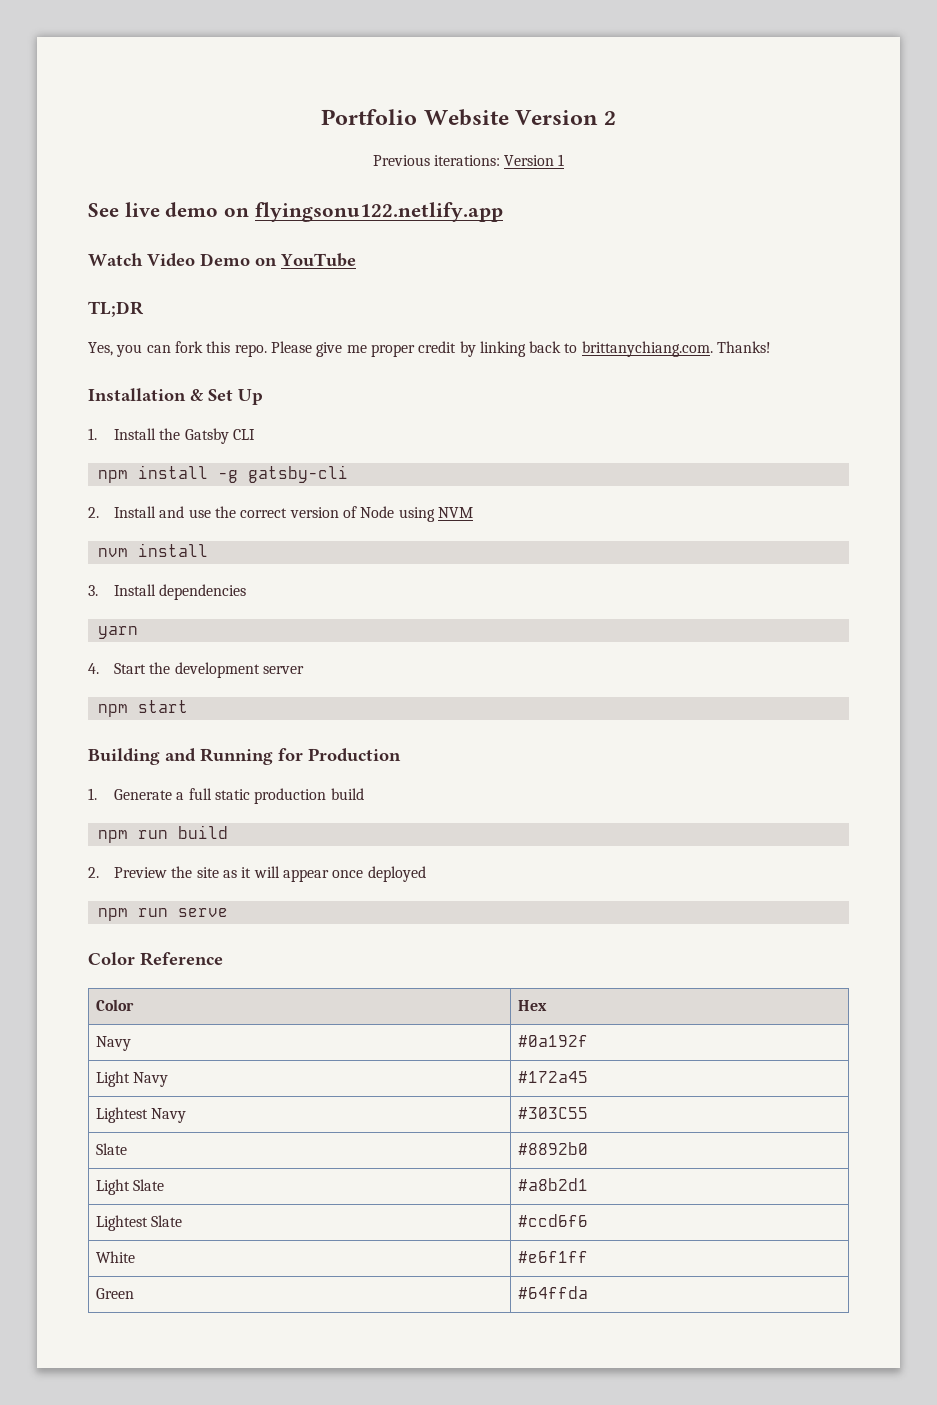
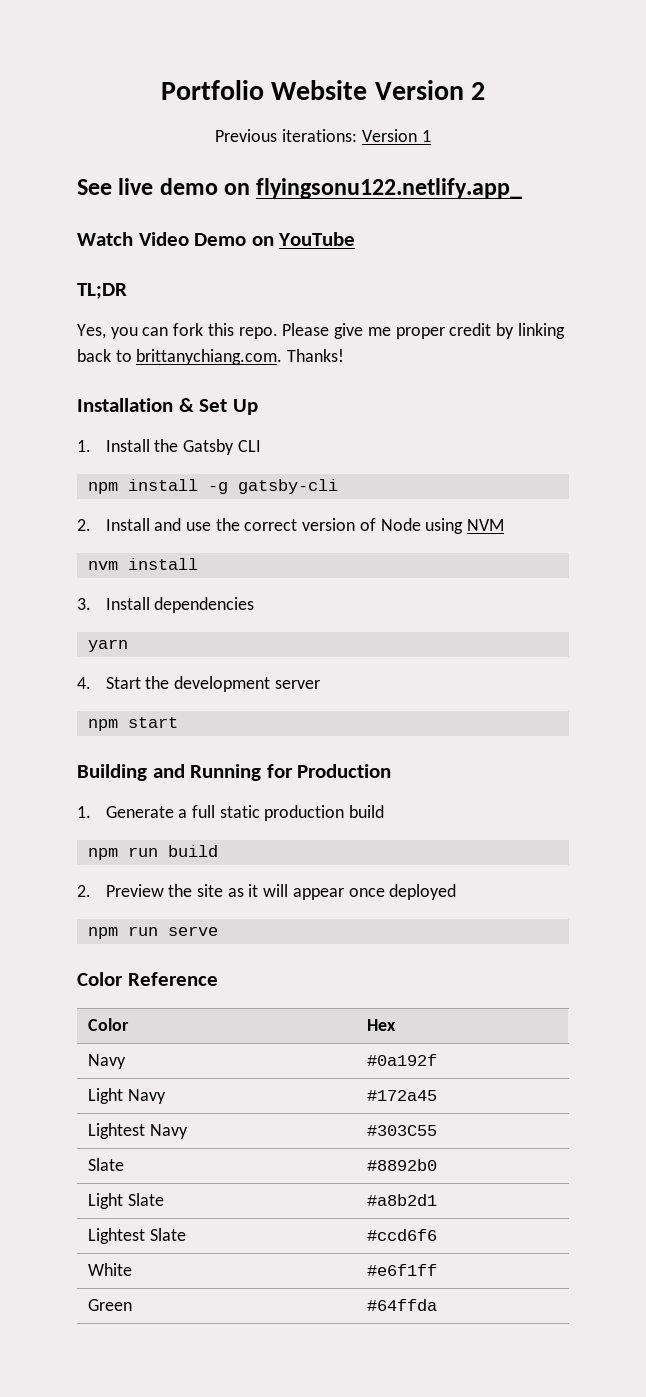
- See live demo on flyingsonu122.netlify.app
+ See live demo on flyingsonu122.netlify.app_

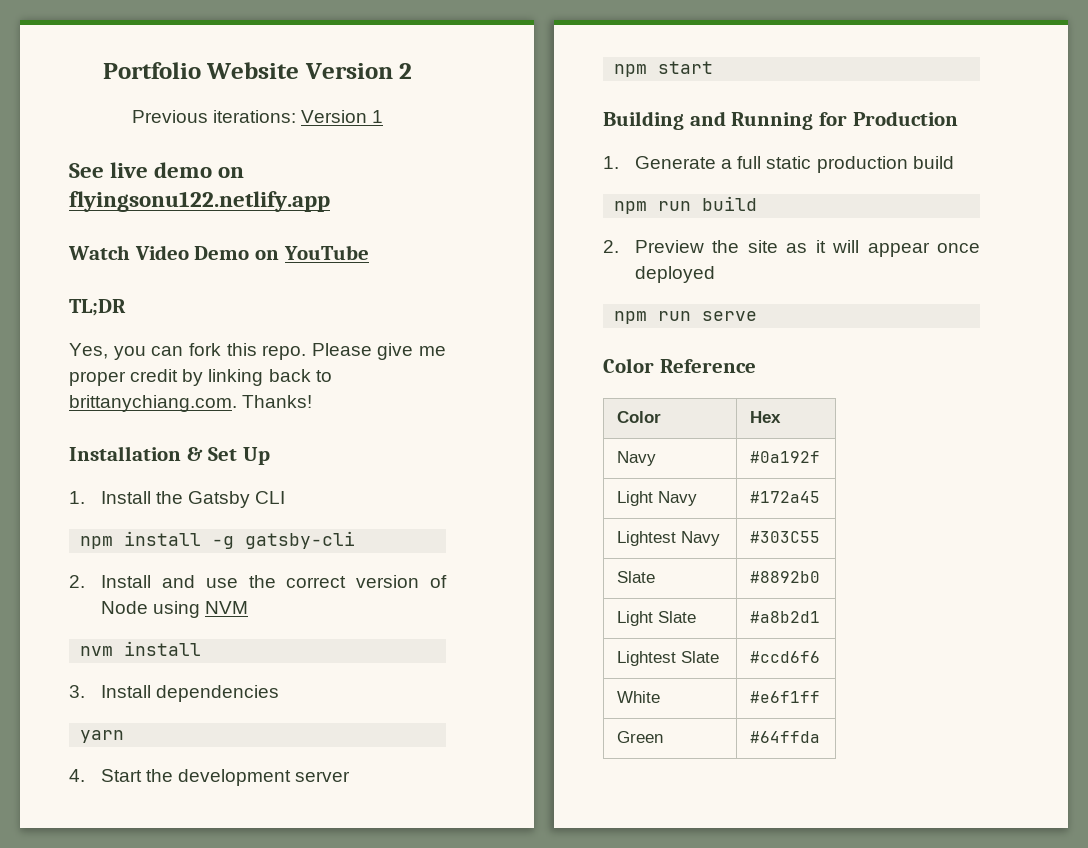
- See live demo on flyingsonu122.netlify.app_
+ See live demo on flyingsonu122.netlify.app

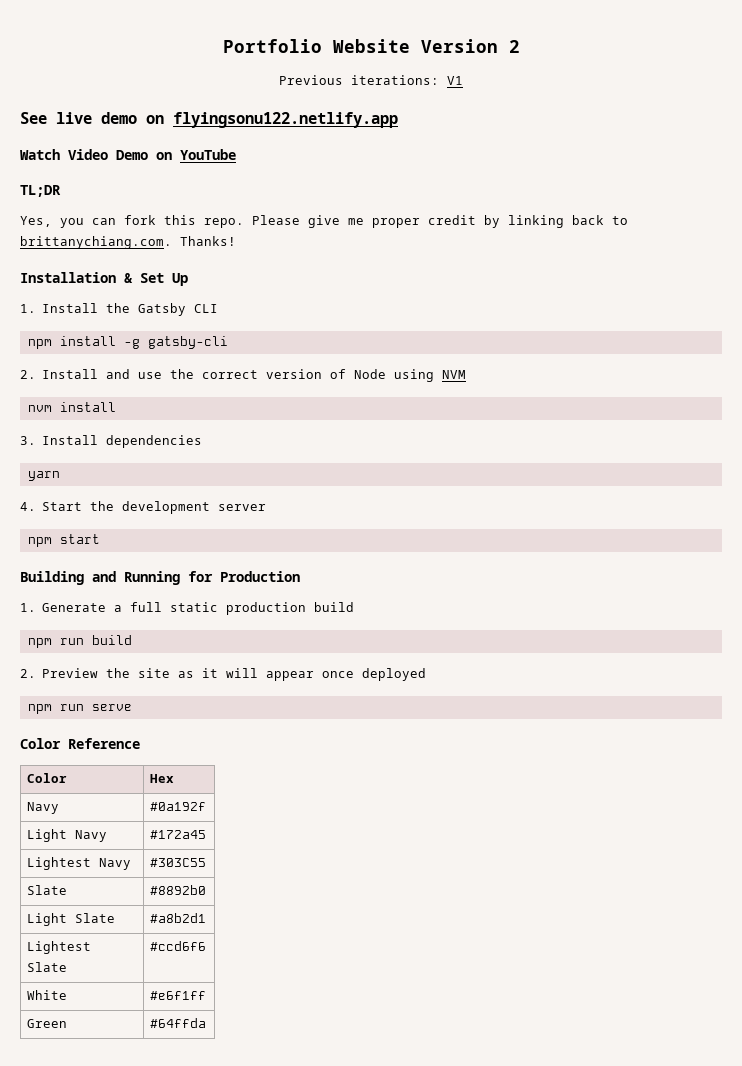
- Previous iterations: Version 1
+ Previous iterations: V1

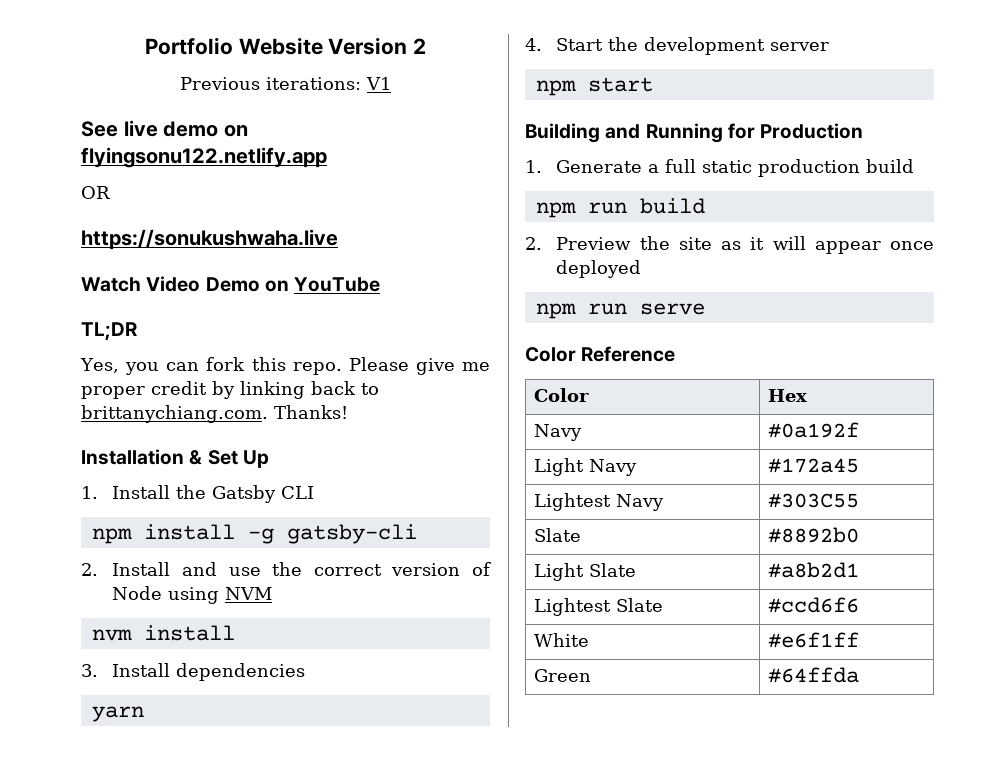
+ OR
+ https://sonukushwaha.live

